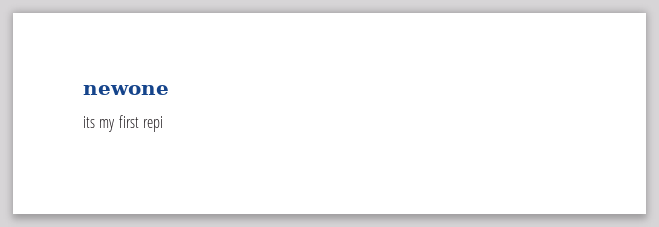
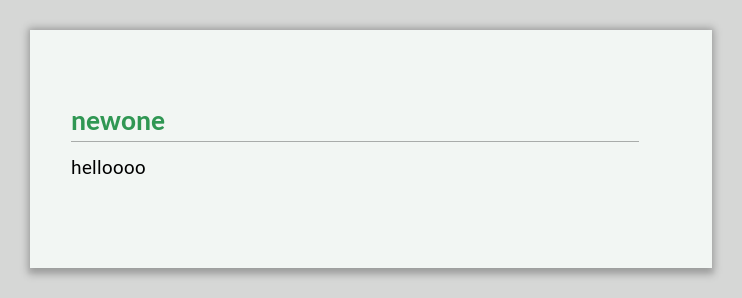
- its my first repi
+ helloooo

